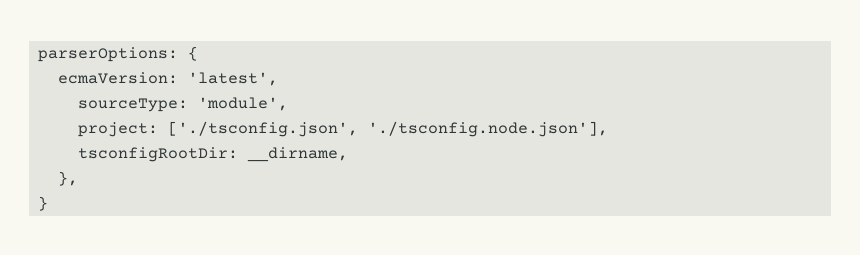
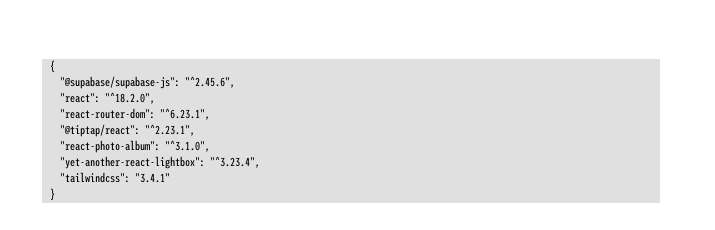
- parserOptions: {
+ {
- ecmaVersion: 'latest',
- sourceType: 'module',
- project: ['./tsconfig.json', './tsconfig.node.json'],
- tsconfigRootDir: __dirname,
- },
+ "@supabase/supabase-js": "^2.45.6",
+ "react": "^18.2.0",
+ "react-router-dom": "^6.23.1",
+ "@tiptap/react": "^2.23.1",
+ "react-photo-album": "^3.1.0",
+ "yet-another-react-lightbox": "^3.23.4",
+ "tailwindcss": "3.4.1"

